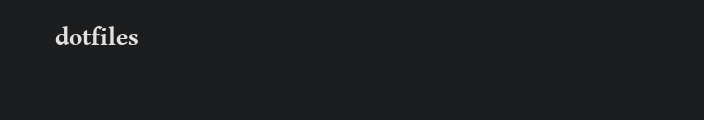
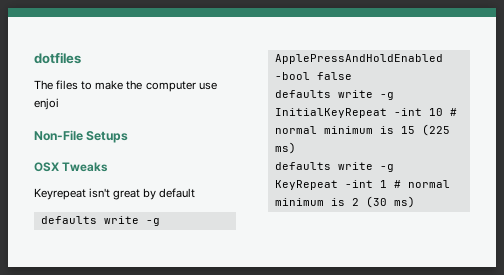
+ The files to make the computer use enjoi
+ Non-File Setups
+ OSX Tweaks
+ Keyrepeat isn't great by default
+ defaults write -g ApplePressAndHoldEnabled -bool false
+ defaults write -g InitialKeyRepeat -int 10 # normal minimum is 15 (225 ms)
+ defaults write -g KeyRepeat -int 1 # normal minimum is 2 (30 ms)

